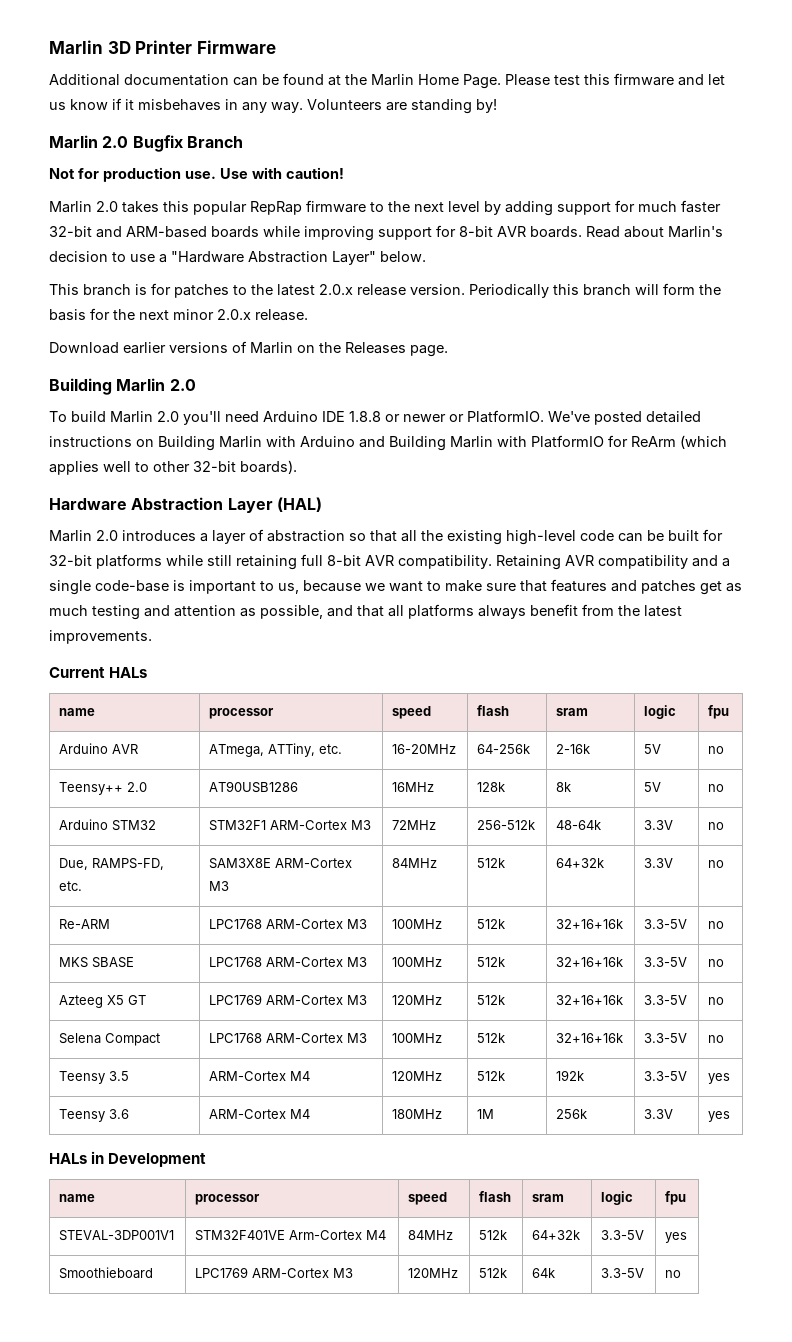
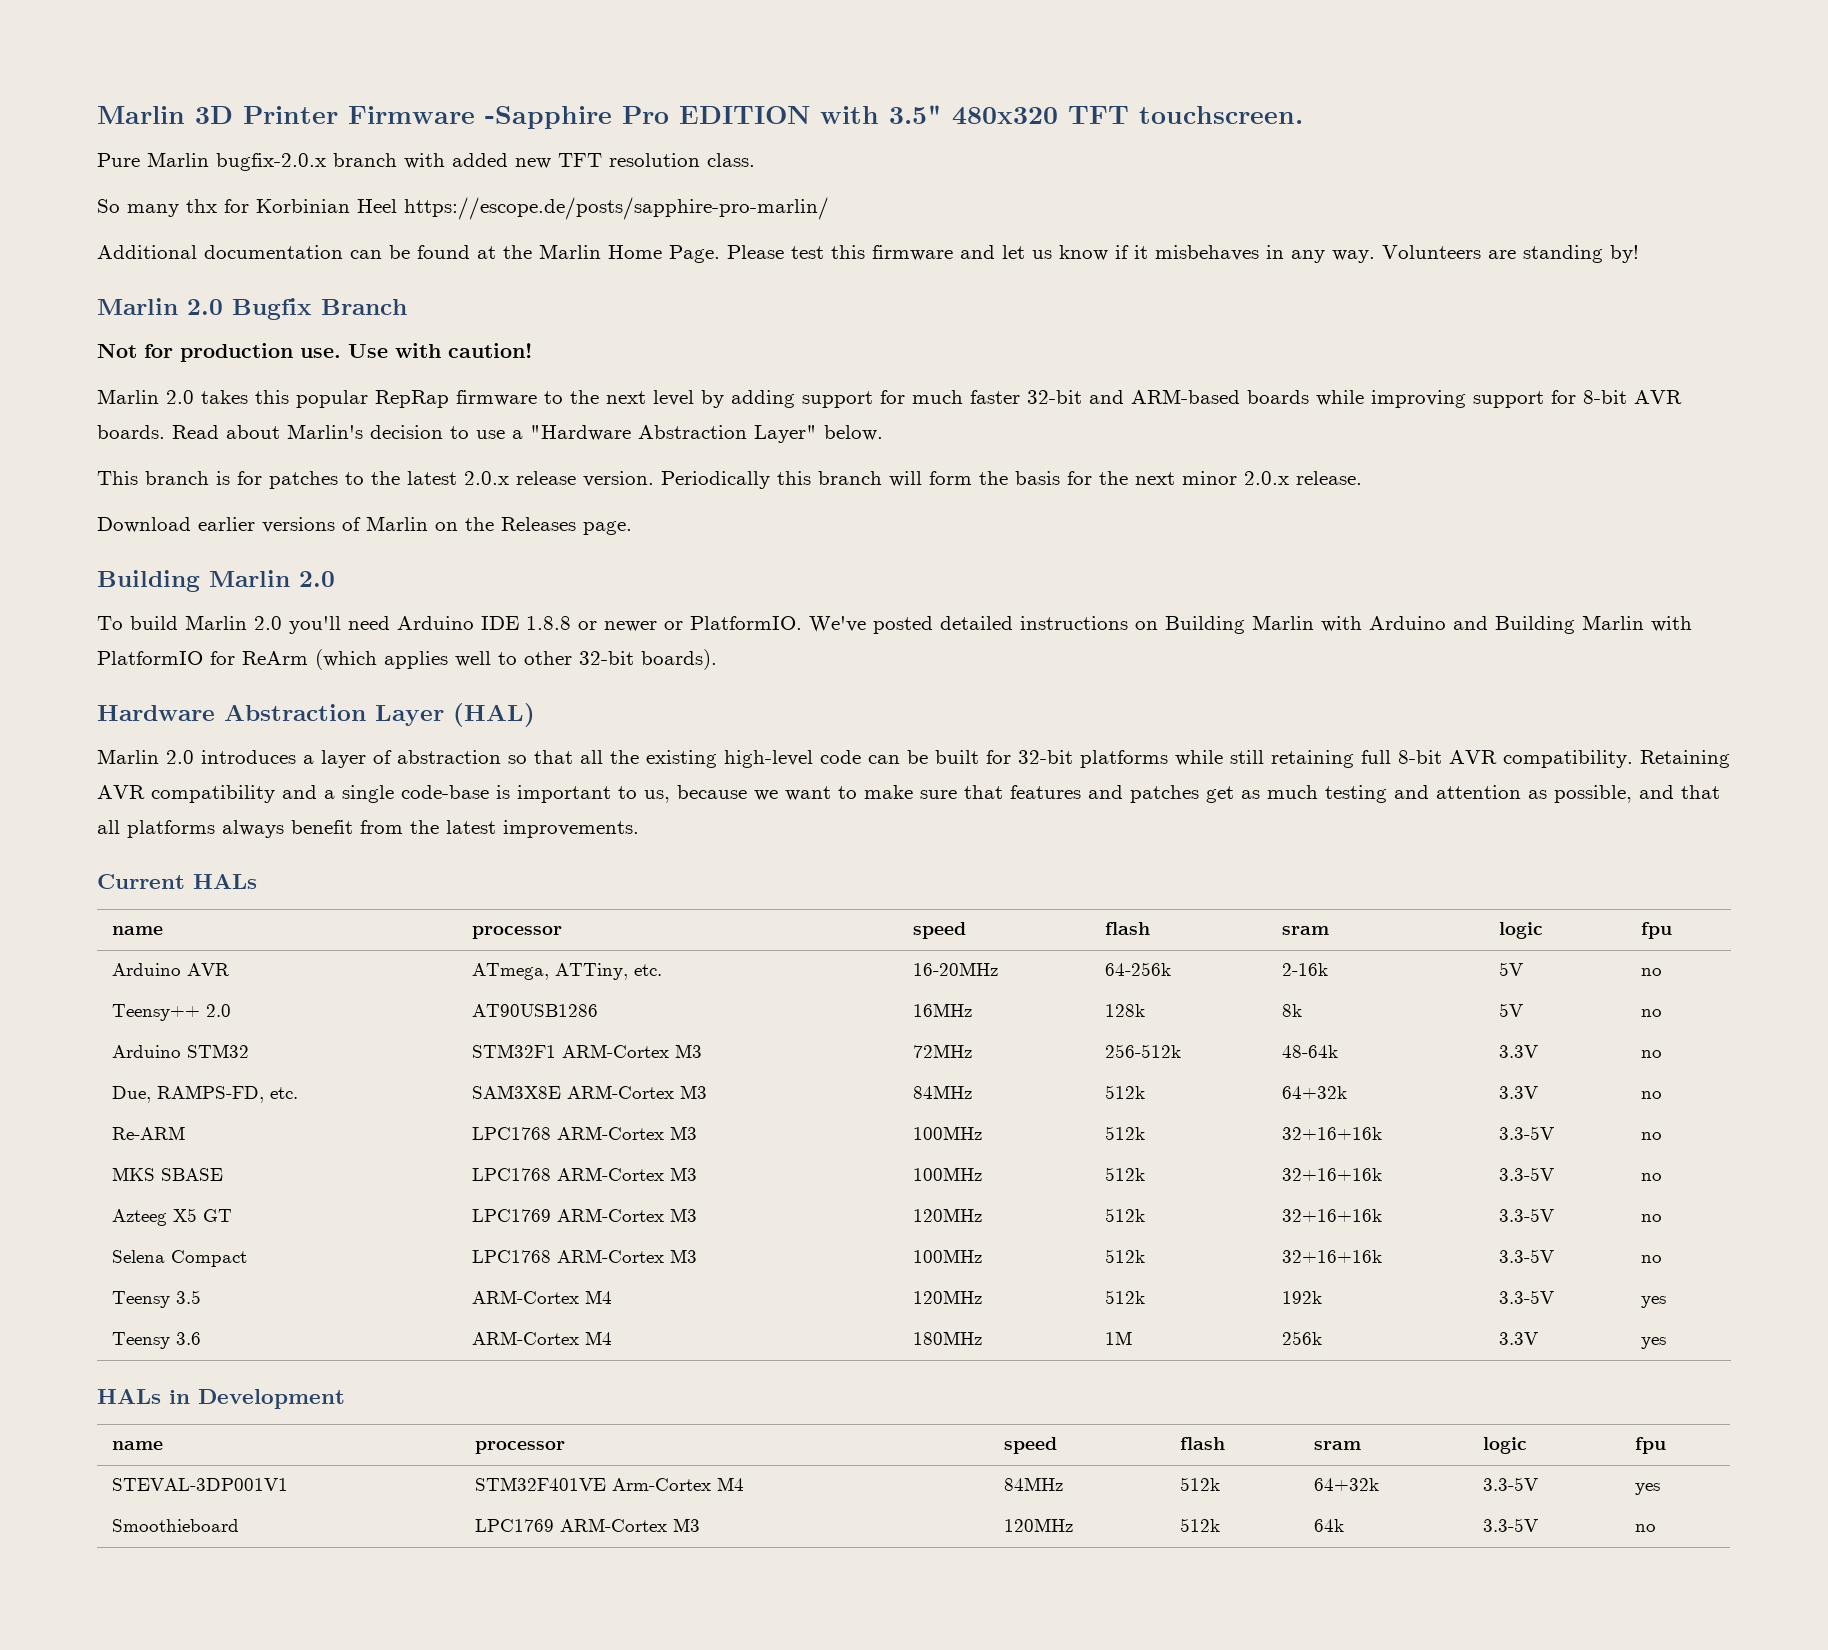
- Marlin 3D Printer Firmware
+ Marlin 3D Printer Firmware -Sapphire Pro EDITION with 3.5" 480x320 TFT touchscreen.
+ Pure Marlin bugfix-2.0.x branch with added new TFT resolution class.
+ So many thx for Korbinian Heel https://escope.de/posts/sapphire-pro-marlin/

